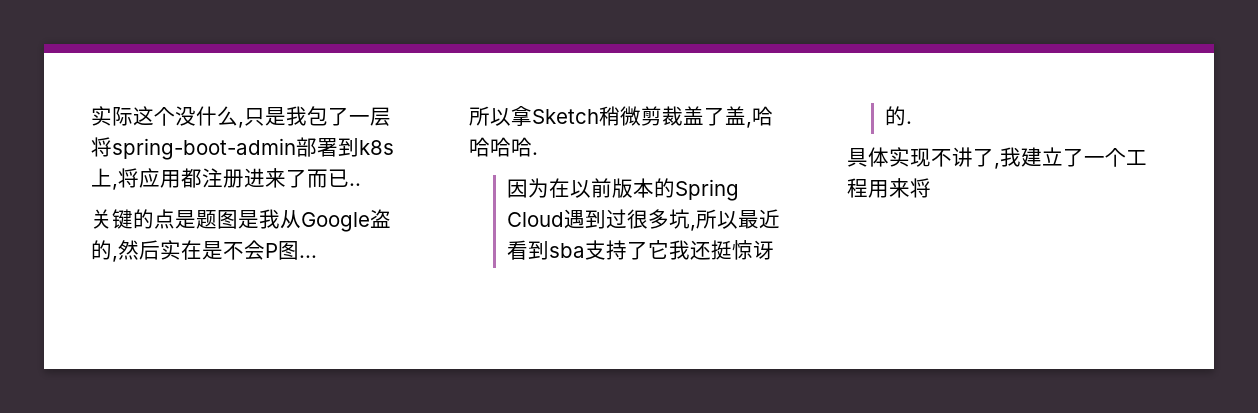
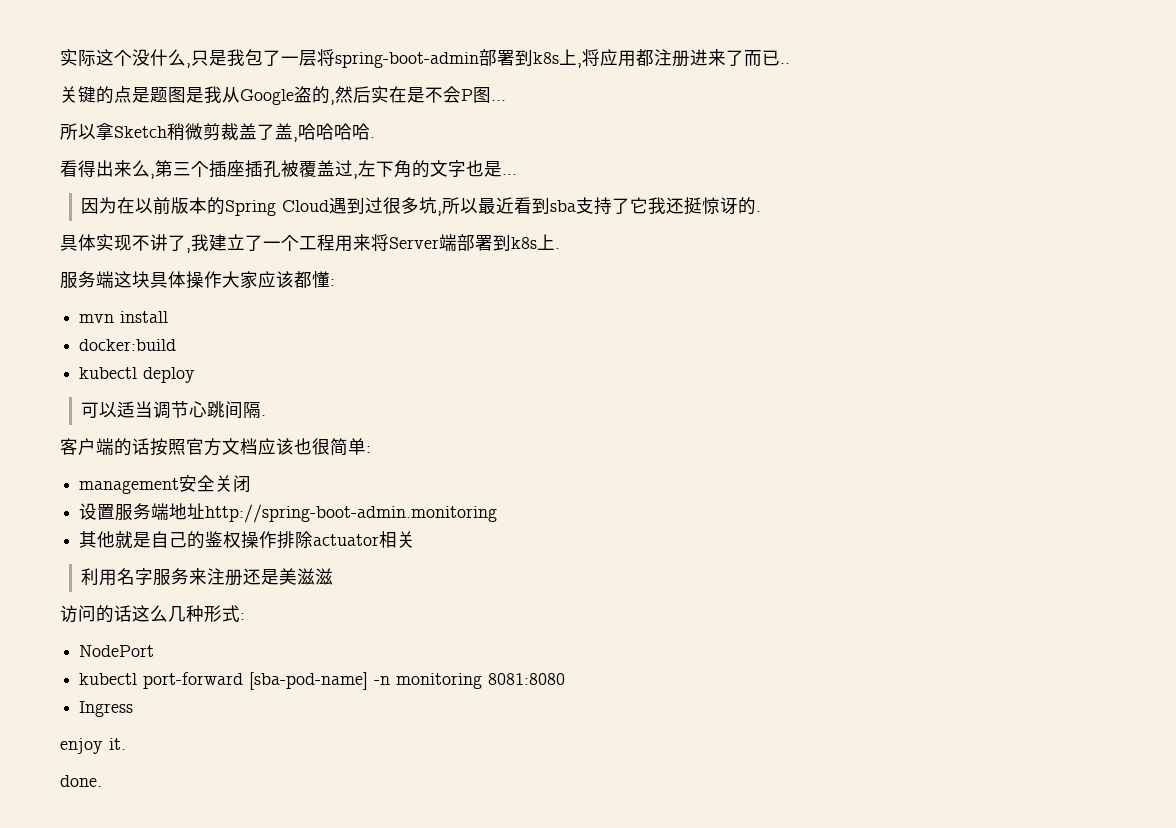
+ 看得出来么,第三个插座插孔被覆盖过,左下角的文字也是...
- 具体实现不讲了,我建立了一个工程用来将
+ 具体实现不讲了,我建立了一个工程用来将Server端部署到k8s上.
+ 服务端这块具体操作大家应该都懂:
+ mvn install
+ docker:build
+ kubectl deploy
+ 可以适当调节心跳间隔.
+ 客户端的话按照官方文档应该也很简单:
+ management安全关闭
+ 设置服务端地址http://spring-boot-admin.monitoring
+ 其他就是自己的鉴权操作排除actuator相关
+ 利用名字服务来注册还是美滋滋
+ 访问的话这么几种形式:
+ NodePort
+ kubectl port-forward [sba-pod-name] -n monitoring 8081:8080
+ Ingress
+ enjoy it.
+ done.

